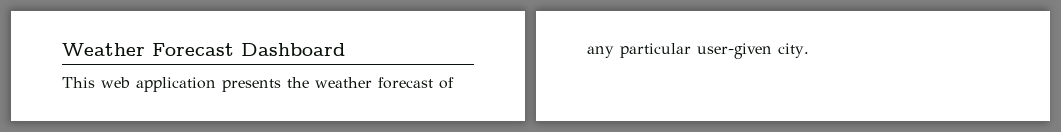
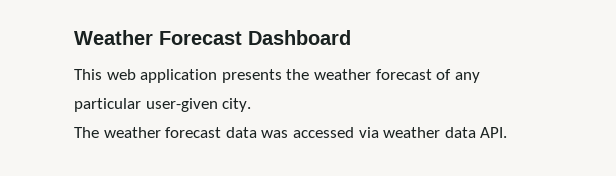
+ The weather forecast data was accessed via weather data API.

